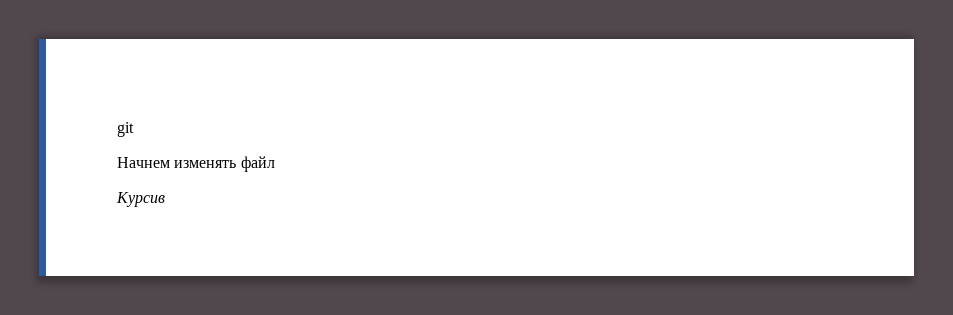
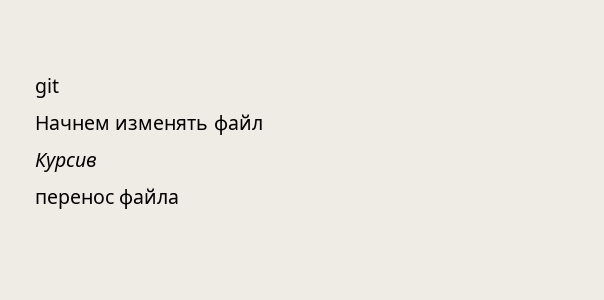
+ перенос файла

